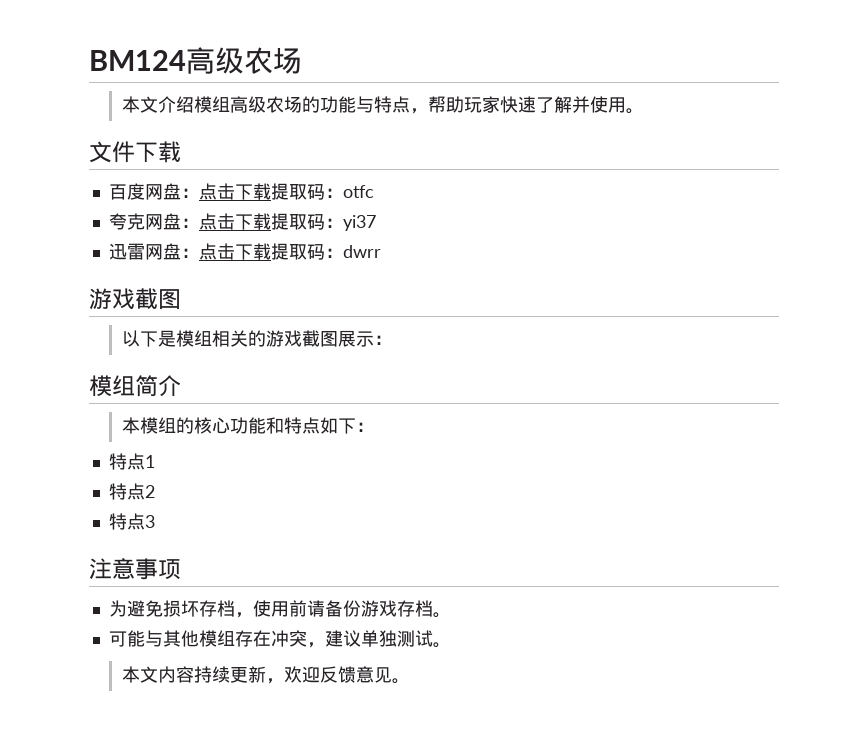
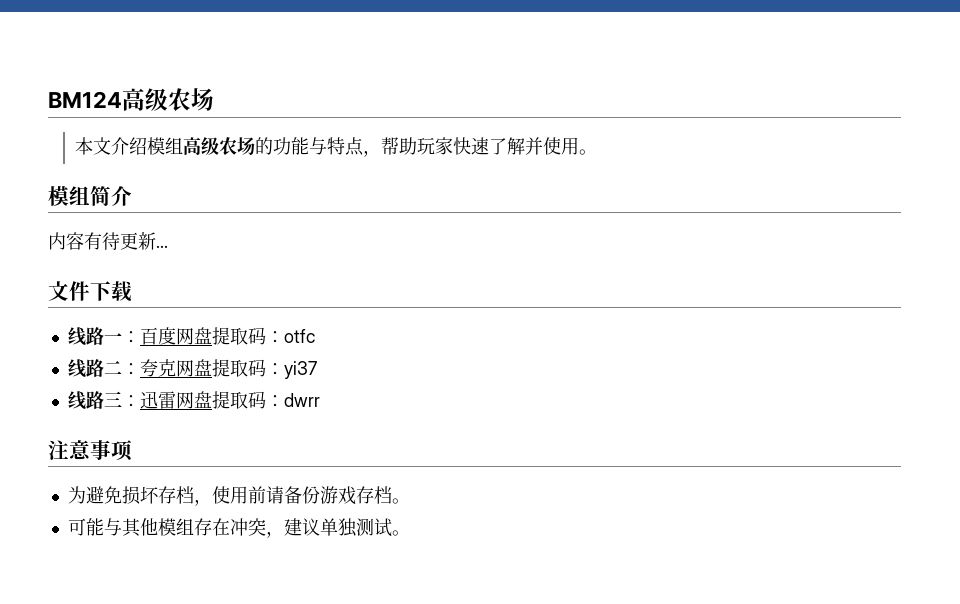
+ 模组简介
+ 内容有待更新...
  文件下载
- 百度网盘：点击下载提取码：otfc
+ 线路一：百度网盘提取码：otfc
- 夸克网盘：点击下载提取码：yi37
+ 线路二：夸克网盘提取码：yi37
- 迅雷网盘：点击下载提取码：dwrr
- 游戏截图
- 以下是模组相关的游戏截图展示：
- 模组简介
- 本模组的核心功能和特点如下：
- 特点1
- 特点2
- 特点3
+ 线路三：迅雷网盘提取码：dwrr
- 本文内容持续更新，欢迎反馈意见。

